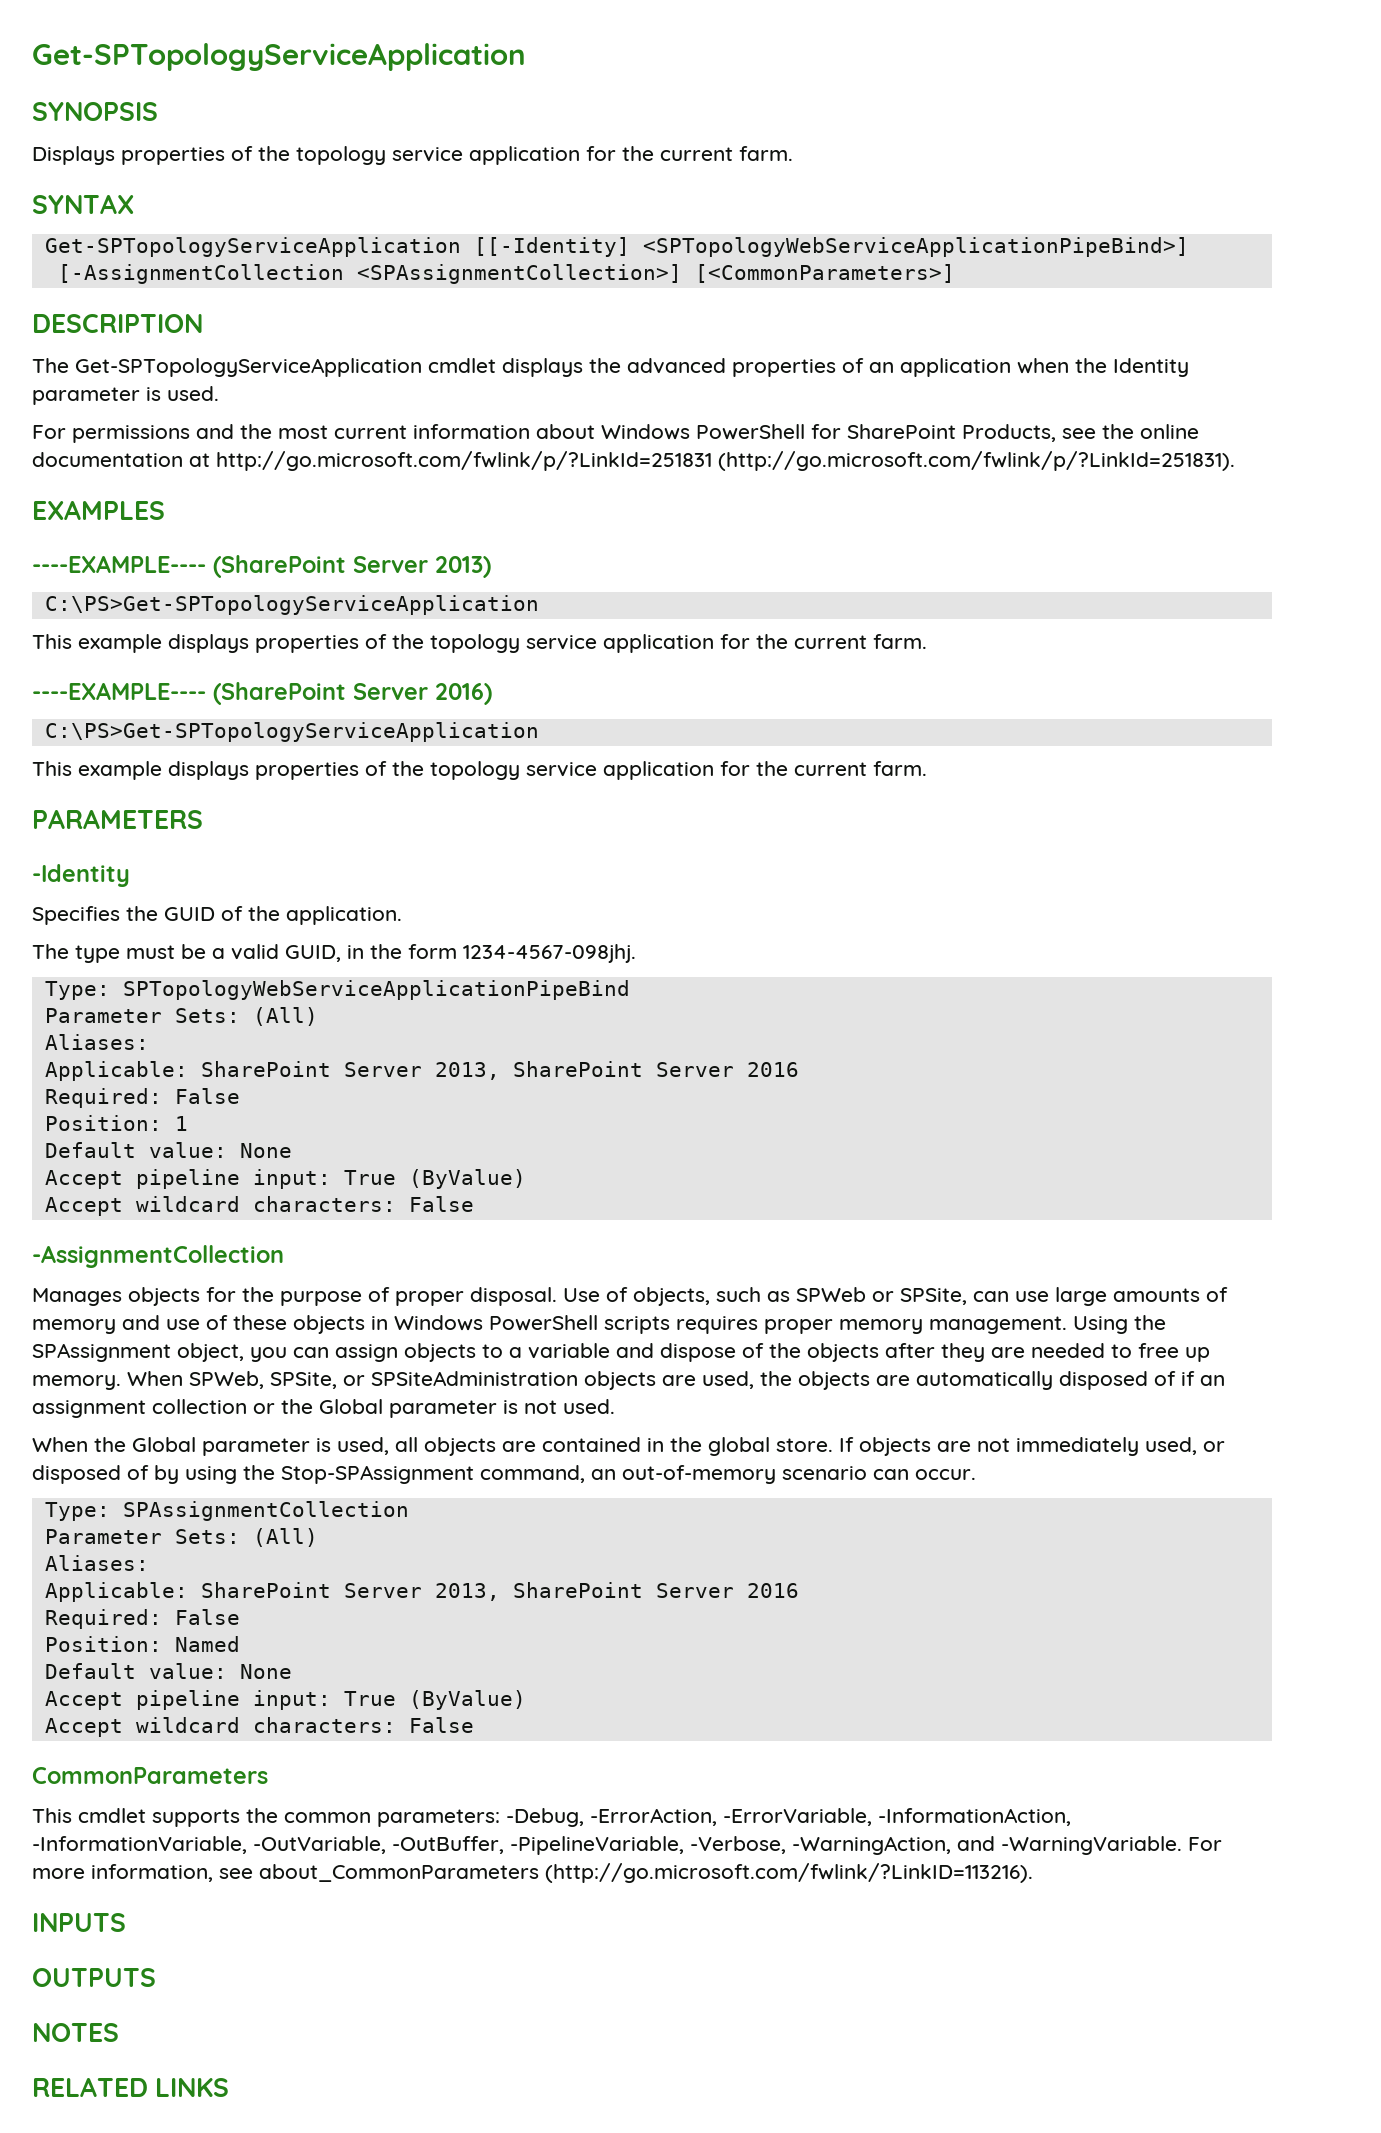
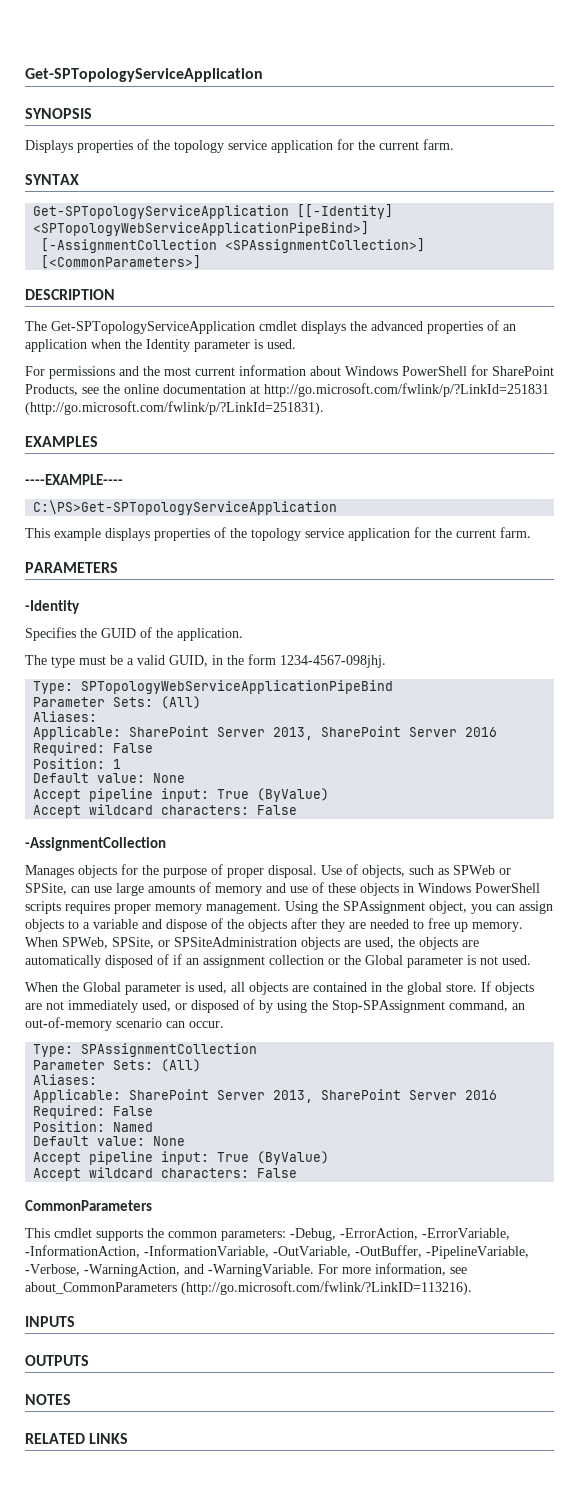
- ----EXAMPLE---- (SharePoint Server 2013)
- C:\PS>Get-SPTopologyServiceApplication
- This example displays properties of the topology service application for the current farm.
- ----EXAMPLE---- (SharePoint Server 2016)
+ ----EXAMPLE----

